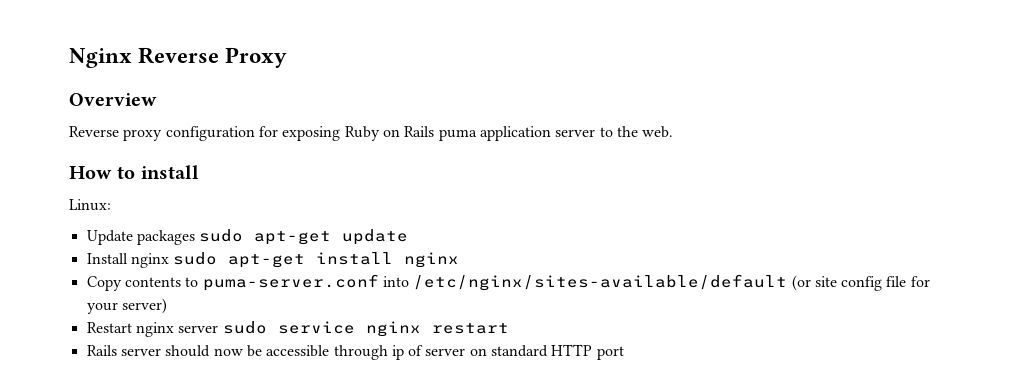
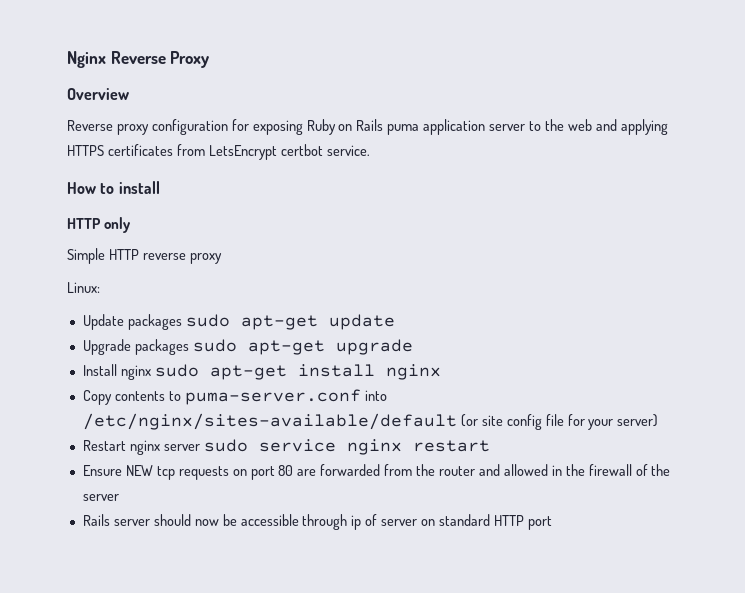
- Reverse proxy configuration for exposing Ruby on Rails puma application server to the web.
+ Reverse proxy configuration for exposing Ruby on Rails puma application server to the web and applying HTTPS certificates from LetsEncrypt certbot service.
  How to install
+ HTTP only
+ Simple HTTP reverse proxy
+ Upgrade packages sudo apt-get upgrade
+ Ensure NEW tcp requests on port 80 are forwarded from the router and allowed in the firewall of the server

